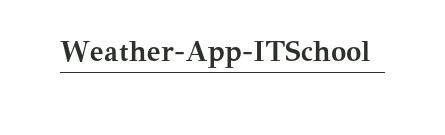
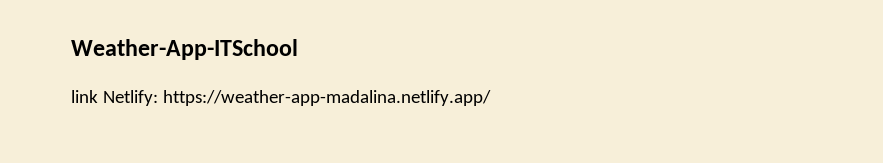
+ link Netlify: https://weather-app-madalina.netlify.app/

